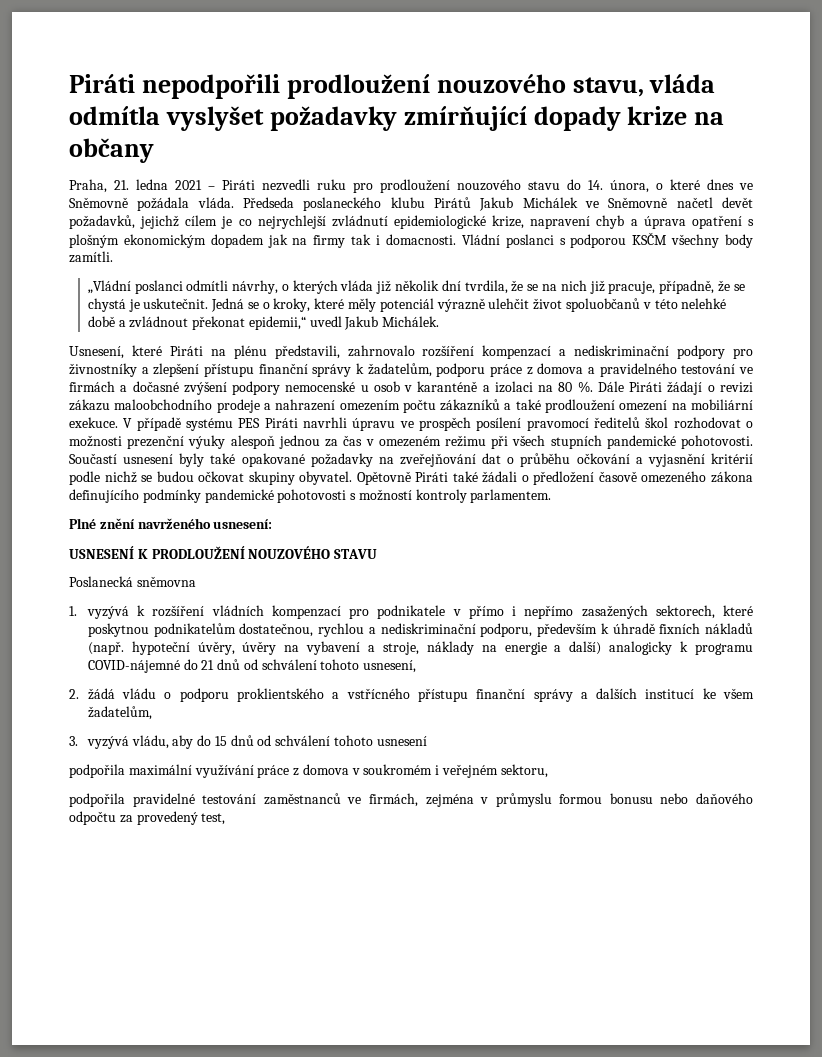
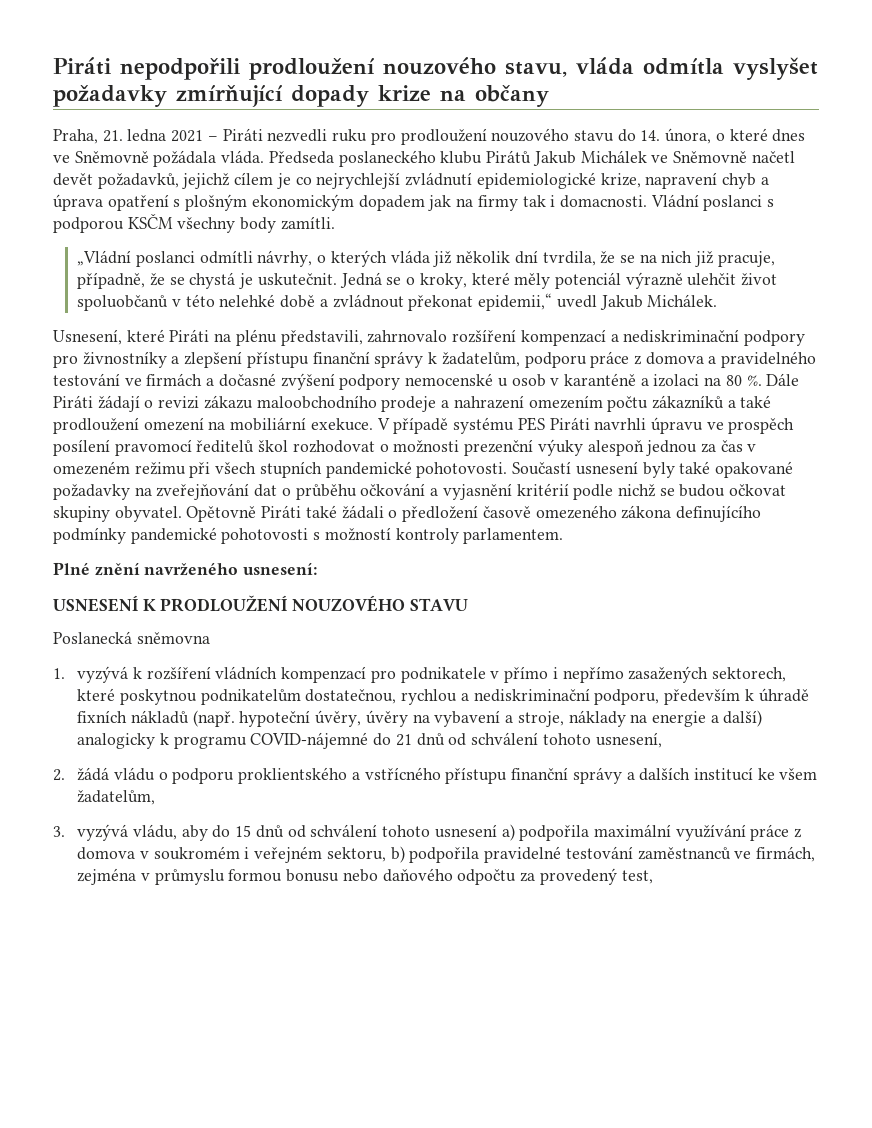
- 3. vyzývá vládu, aby do 15 dnů od schválení tohoto usnesení
- podpořila maximální využívání práce z domova v soukromém i veřejném sektoru,
- podpořila pravidelné testování zaměstnanců ve firmách, zejména v průmyslu formou bonusu nebo daňového odpočtu za provedený test,
+ 3. vyzývá vládu, aby do 15 dnů od schválení tohoto usnesení a) podpořila maximální využívání práce z domova v soukromém i veřejném sektoru, b) podpořila pravidelné testování zaměstnanců ve firmách, zejména v průmyslu formou bonusu nebo daňového odpočtu za provedený test,

